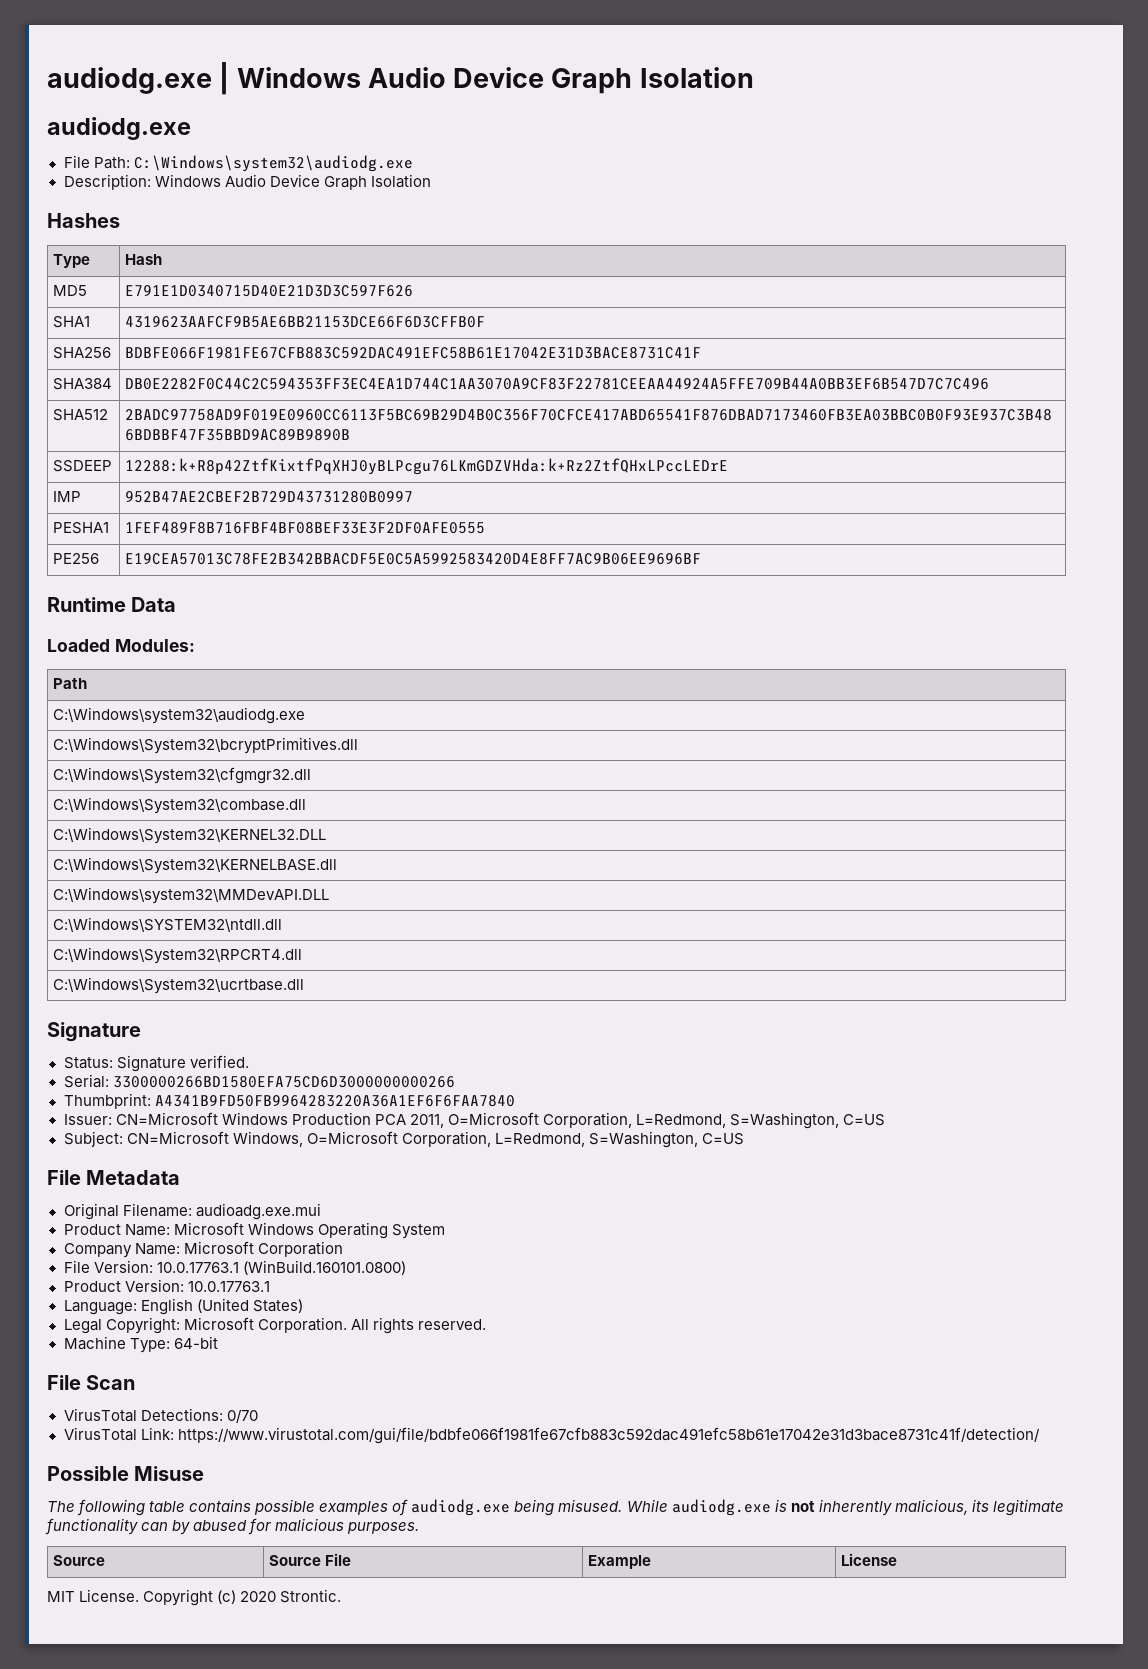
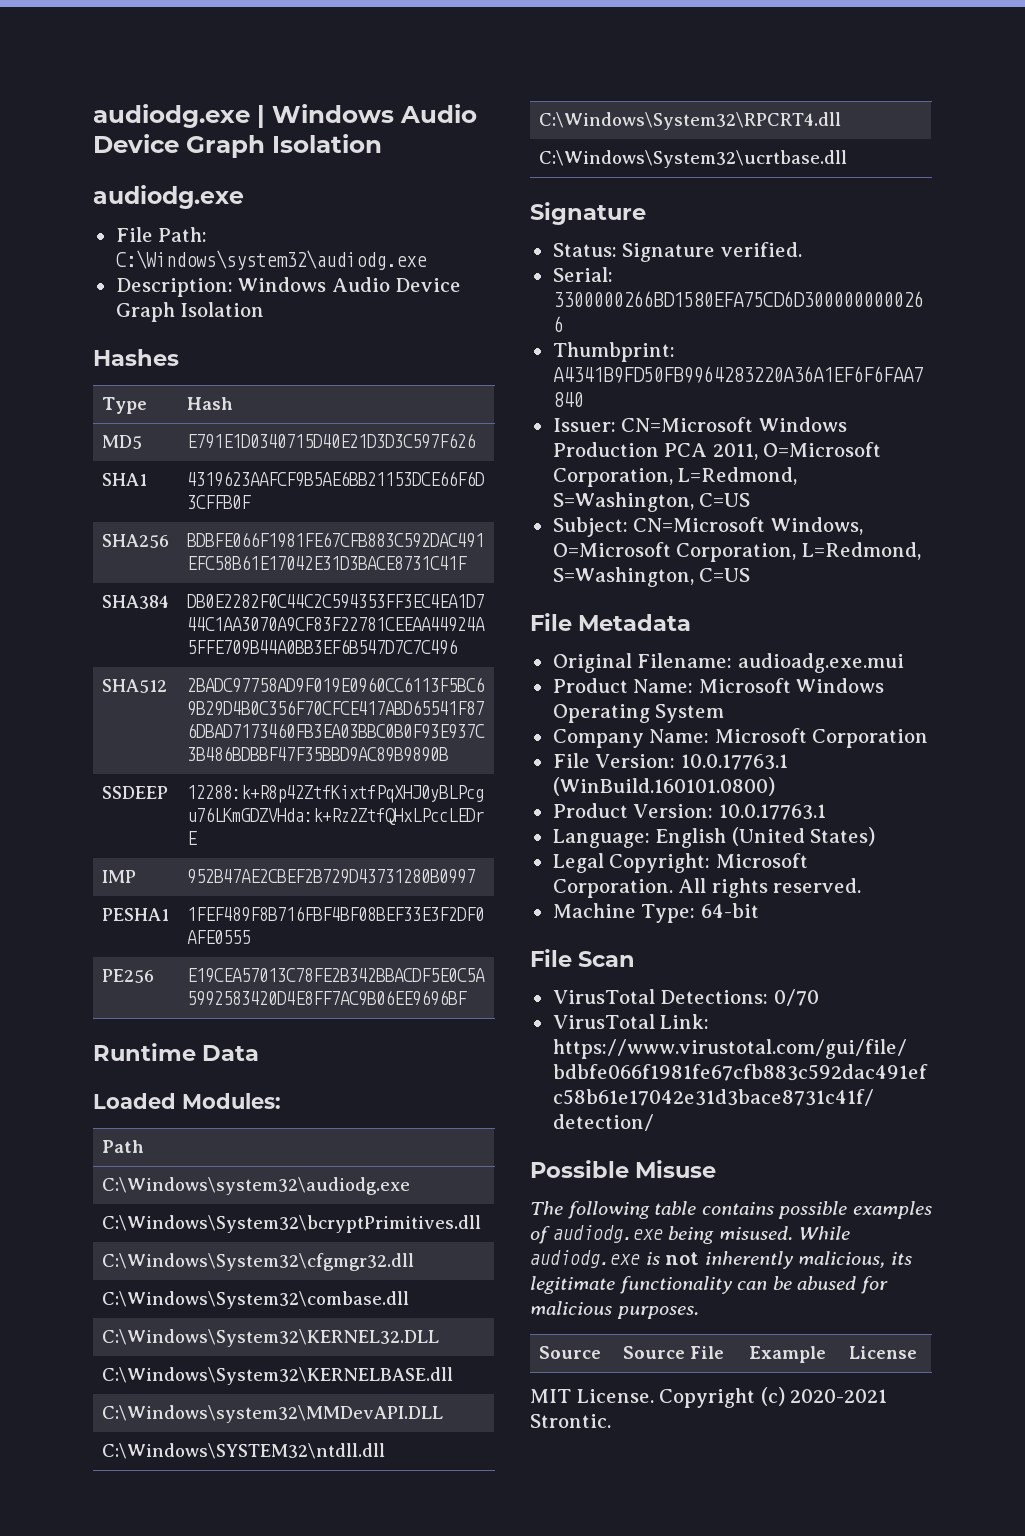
- While audiodg.exe is not inherently malicious, its legitimate functionality can by abused for malicious purposes.
+ While audiodg.exe is not inherently malicious, its legitimate functionality can be abused for malicious purposes.
- Copyright (c) 2020 Strontic.
+ Copyright (c) 2020-2021 Strontic.

